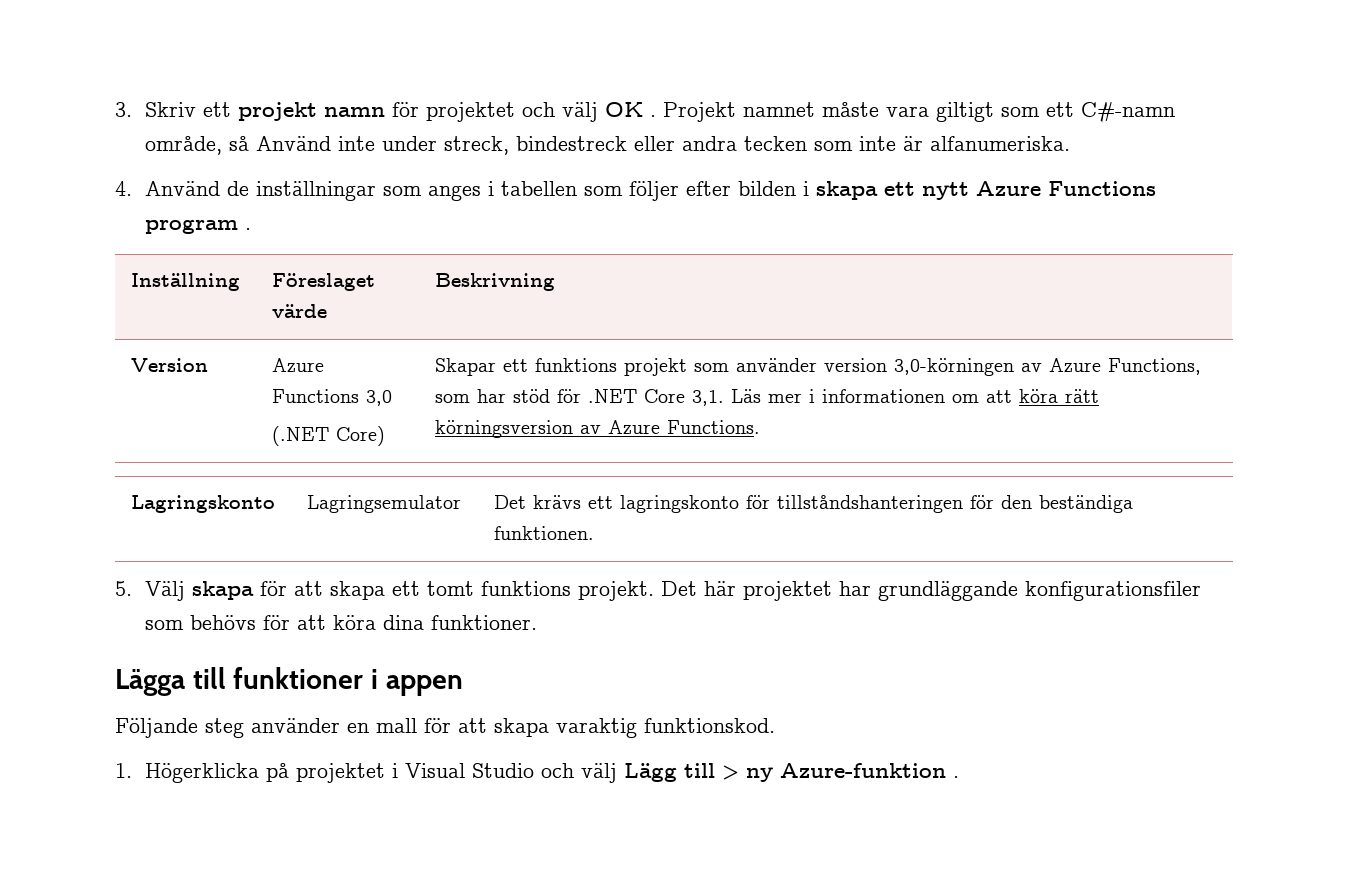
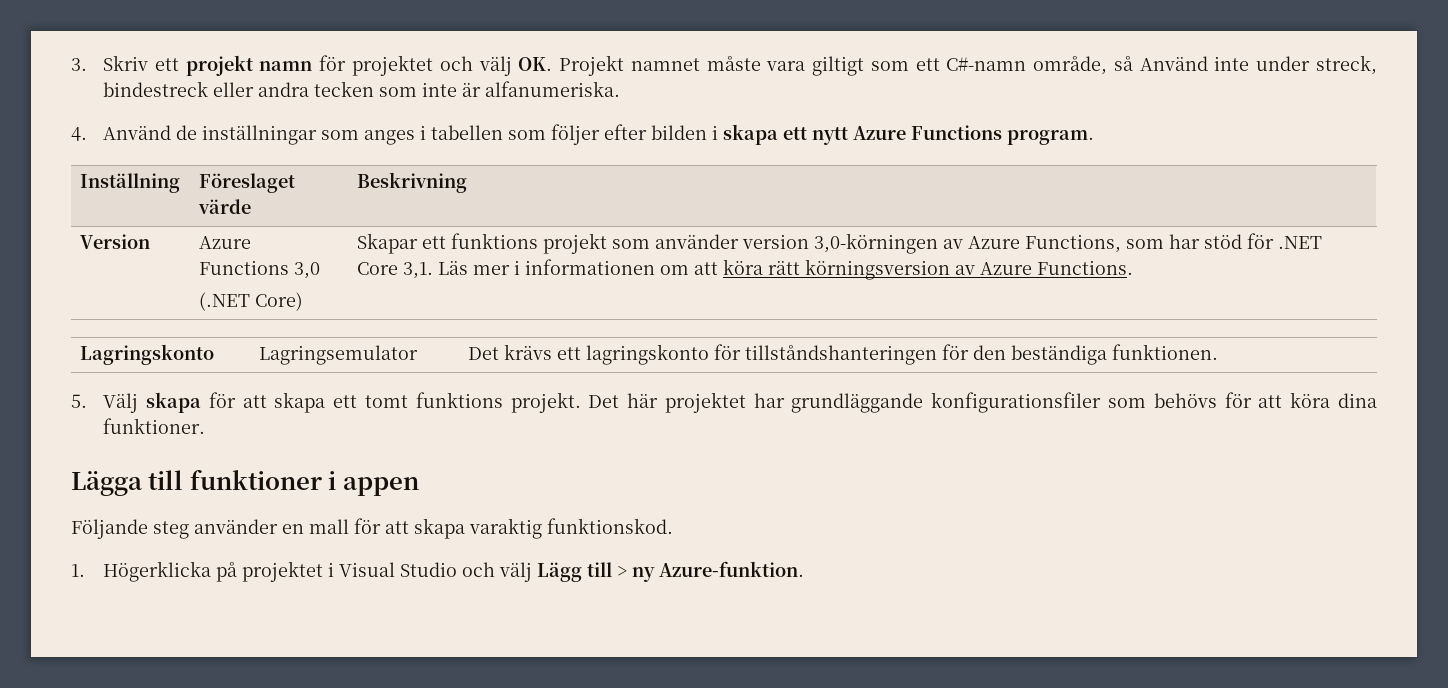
- 3. Skriv ett projekt namn för projektet och välj OK . Projekt namnet måste vara giltigt som ett C#-namn område, så Använd inte under streck, bindestreck eller andra tecken som inte är alfanumeriska.
+ 3. Skriv ett projekt namn för projektet och välj OK. Projekt namnet måste vara giltigt som ett C#-namn område, så Använd inte under streck, bindestreck eller andra tecken som inte är alfanumeriska.
- 4. Använd de inställningar som anges i tabellen som följer efter bilden i skapa ett nytt Azure Functions program .
+ 4. Använd de inställningar som anges i tabellen som följer efter bilden i skapa ett nytt Azure Functions program.
- 1. Högerklicka på projektet i Visual Studio och välj Lägg till > ny Azure-funktion .
+ 1. Högerklicka på projektet i Visual Studio och välj Lägg till > ny Azure-funktion.

